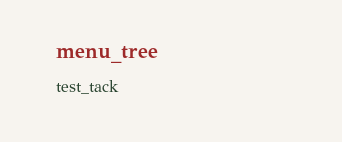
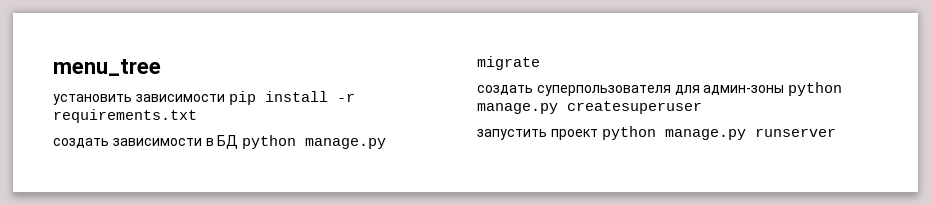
- test_tack
+ установить зависимости pip install -r requirements.txt
+ создать зависимости в БД python manage.py migrate
+ создать суперпользователя для админ-зоны python manage.py createsuperuser
+ запустить проект python manage.py runserver

